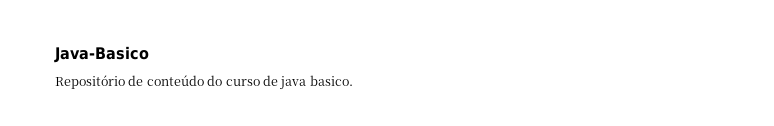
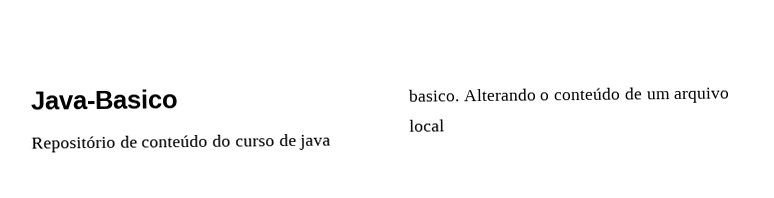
+ Alterando o conteúdo de um arquivo local

